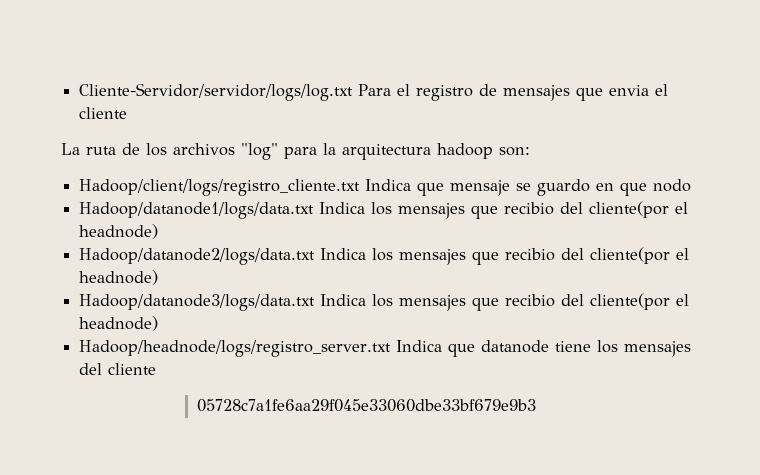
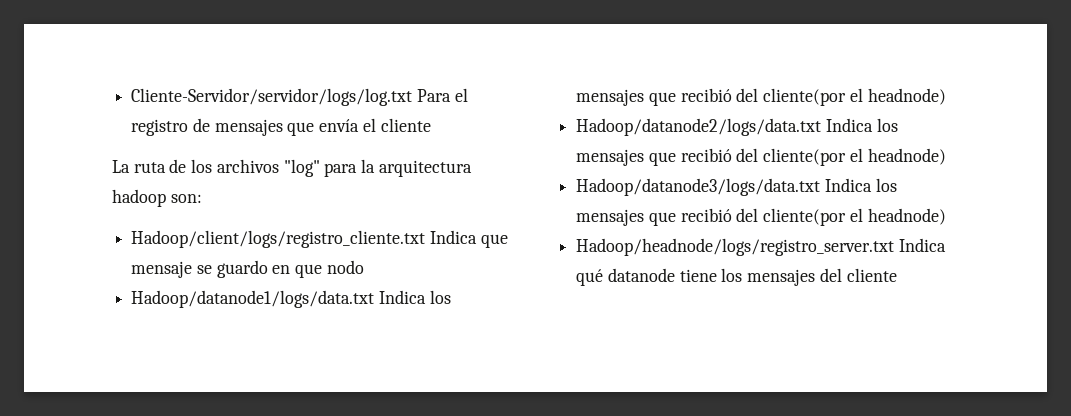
- Cliente-Servidor/servidor/logs/log.txt Para el registro de mensajes que envia el cliente
+ Cliente-Servidor/servidor/logs/log.txt Para el registro de mensajes que envía el cliente
- Hadoop/datanode1/logs/data.txt Indica los mensajes que recibio del cliente(por el headnode)
+ Hadoop/datanode1/logs/data.txt Indica los mensajes que recibió del cliente(por el headnode)
- Hadoop/datanode2/logs/data.txt Indica los mensajes que recibio del cliente(por el headnode)
+ Hadoop/datanode2/logs/data.txt Indica los mensajes que recibió del cliente(por el headnode)
- Hadoop/datanode3/logs/data.txt Indica los mensajes que recibio del cliente(por el headnode)
+ Hadoop/datanode3/logs/data.txt Indica los mensajes que recibió del cliente(por el headnode)
- Hadoop/headnode/logs/registro_server.txt Indica que datanode tiene los mensajes del cliente
+ Hadoop/headnode/logs/registro_server.txt Indica qué datanode tiene los mensajes del cliente
- 05728c7a1fe6aa29f045e33060dbe33bf679e9b3

